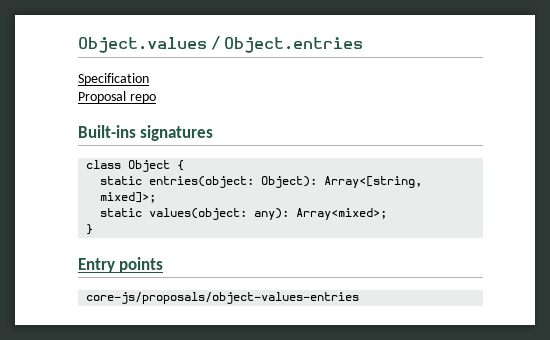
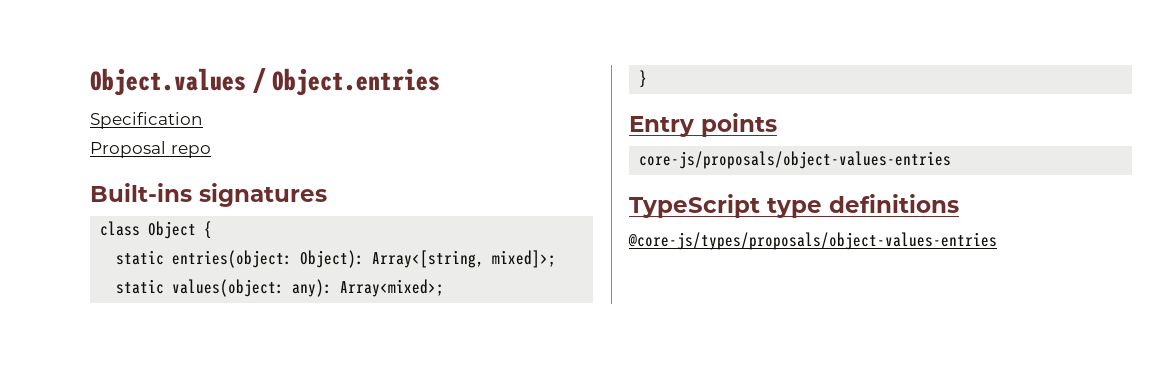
+ TypeScript type definitions
+ @core-js/types/proposals/object-values-entries

